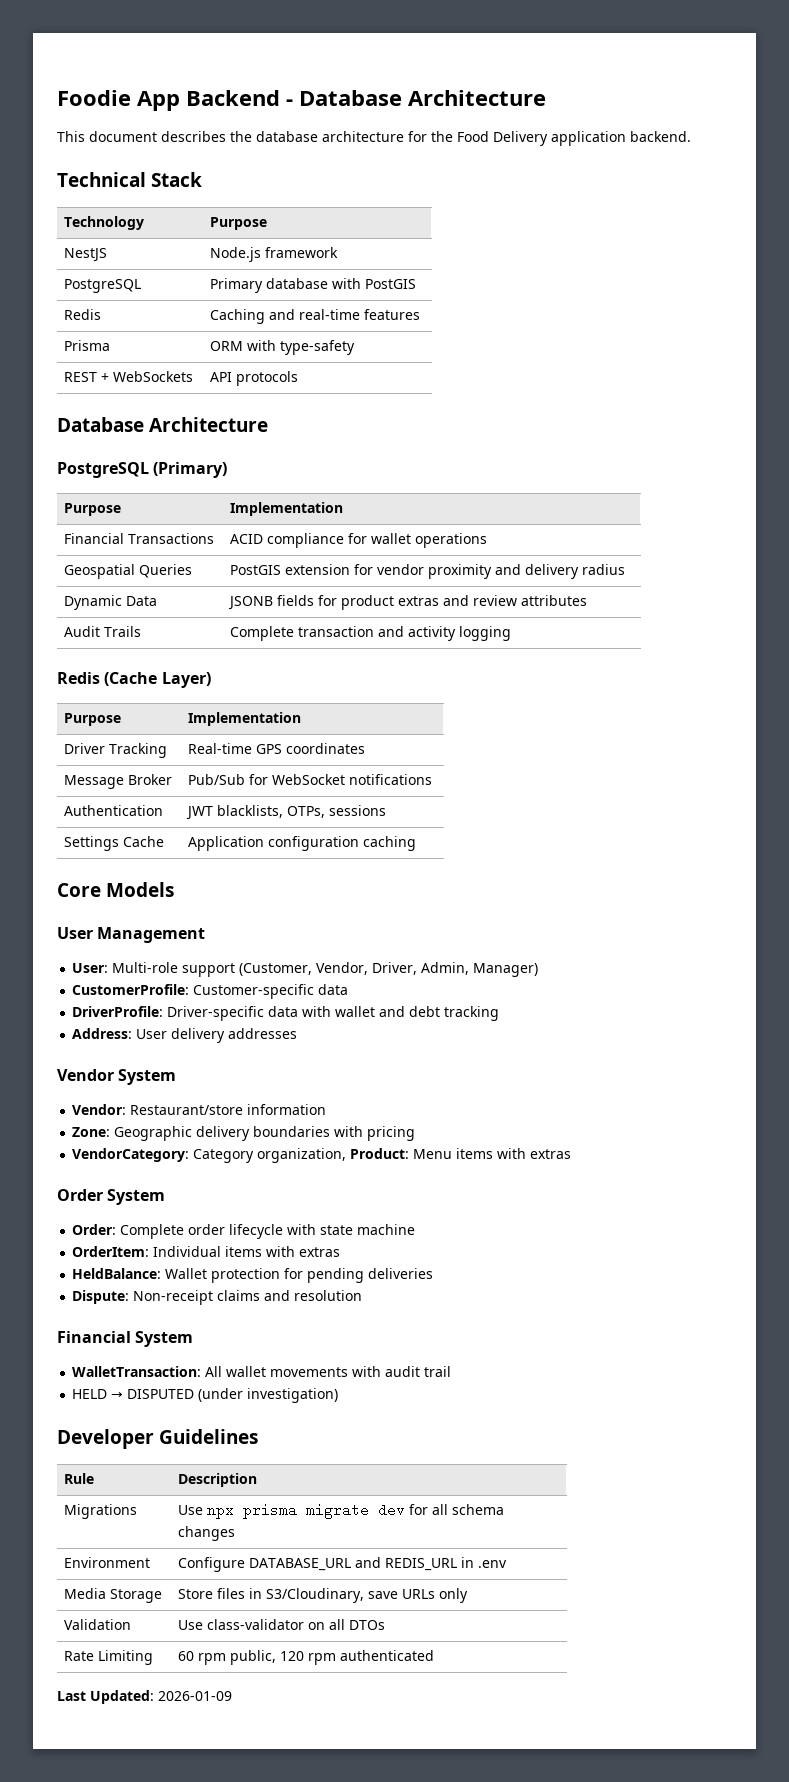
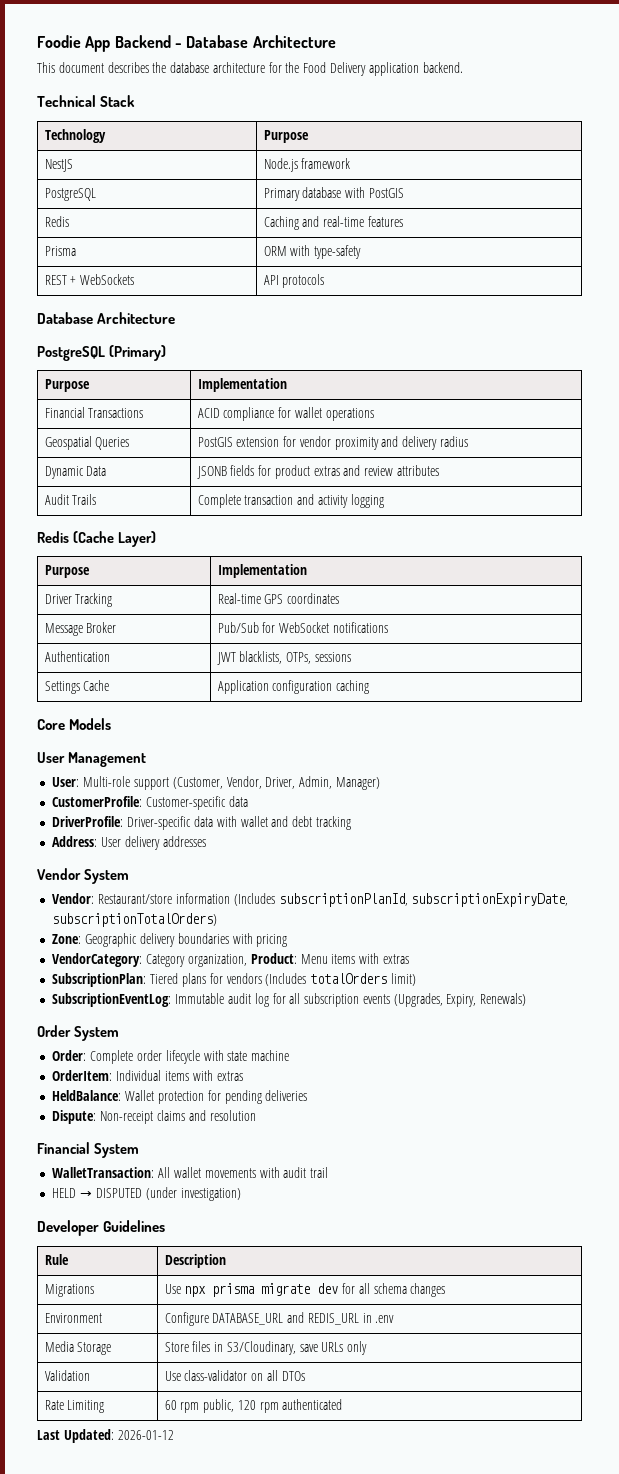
- Vendor: Restaurant/store information
+ Vendor: Restaurant/store information (Includes subscriptionPlanId, subscriptionExpiryDate, subscriptionTotalOrders)
+ SubscriptionPlan: Tiered plans for vendors (Includes totalOrders limit)
+ SubscriptionEventLog: Immutable audit log for all subscription events (Upgrades, Expiry, Renewals)
- Last Updated: 2026-01-09
+ Last Updated: 2026-01-12

